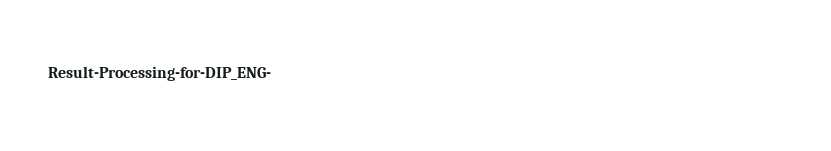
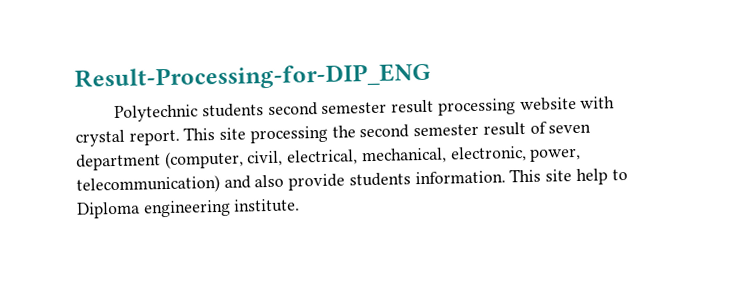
- Result-Processing-for-DIP_ENG-
+ Result-Processing-for-DIP_ENG
+ Polytechnic students second semester result processing website with crystal report. This site processing the second semester result of seven department (computer, civil, electrical, mechanical, electronic, power, telecommunication) and also provide students information. This site help to Diploma engineering institute.

